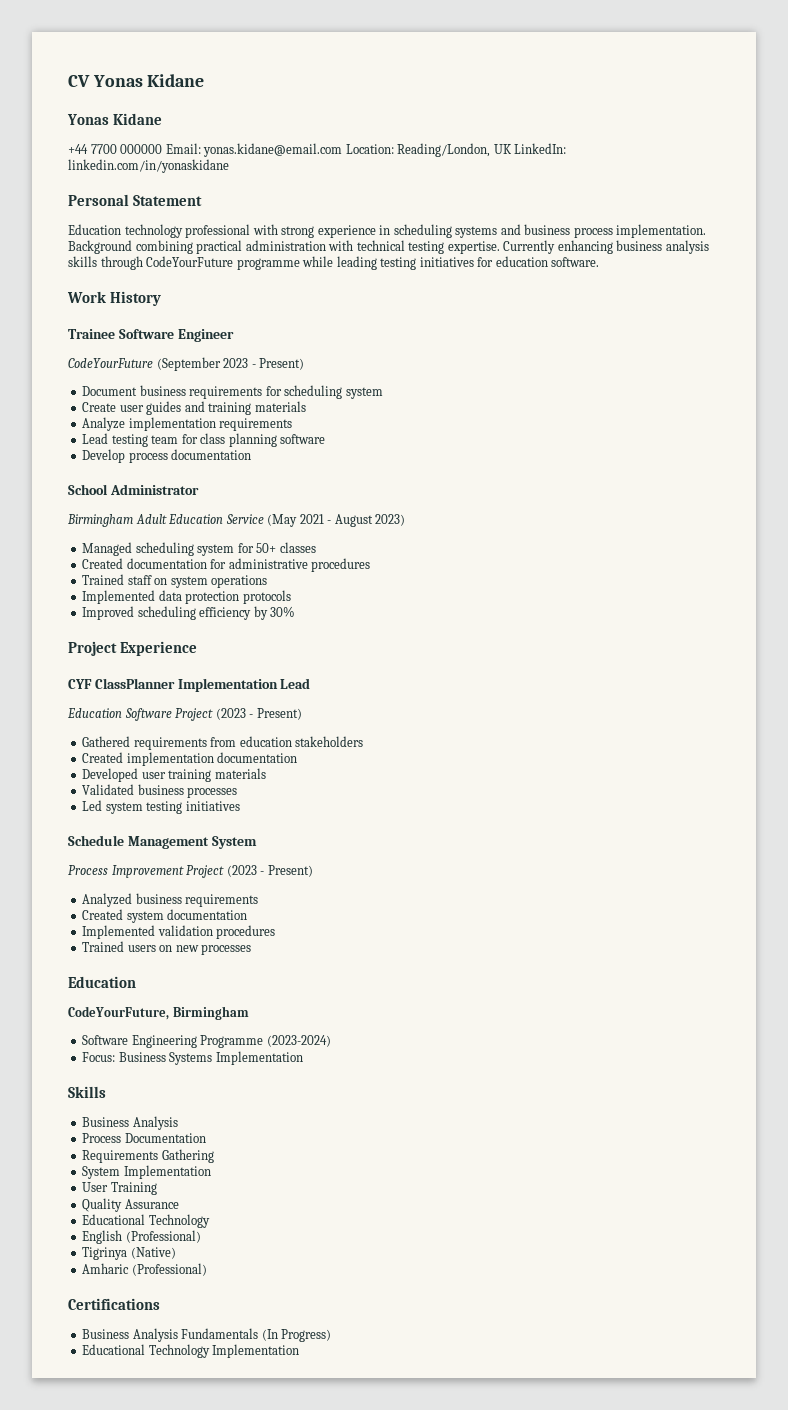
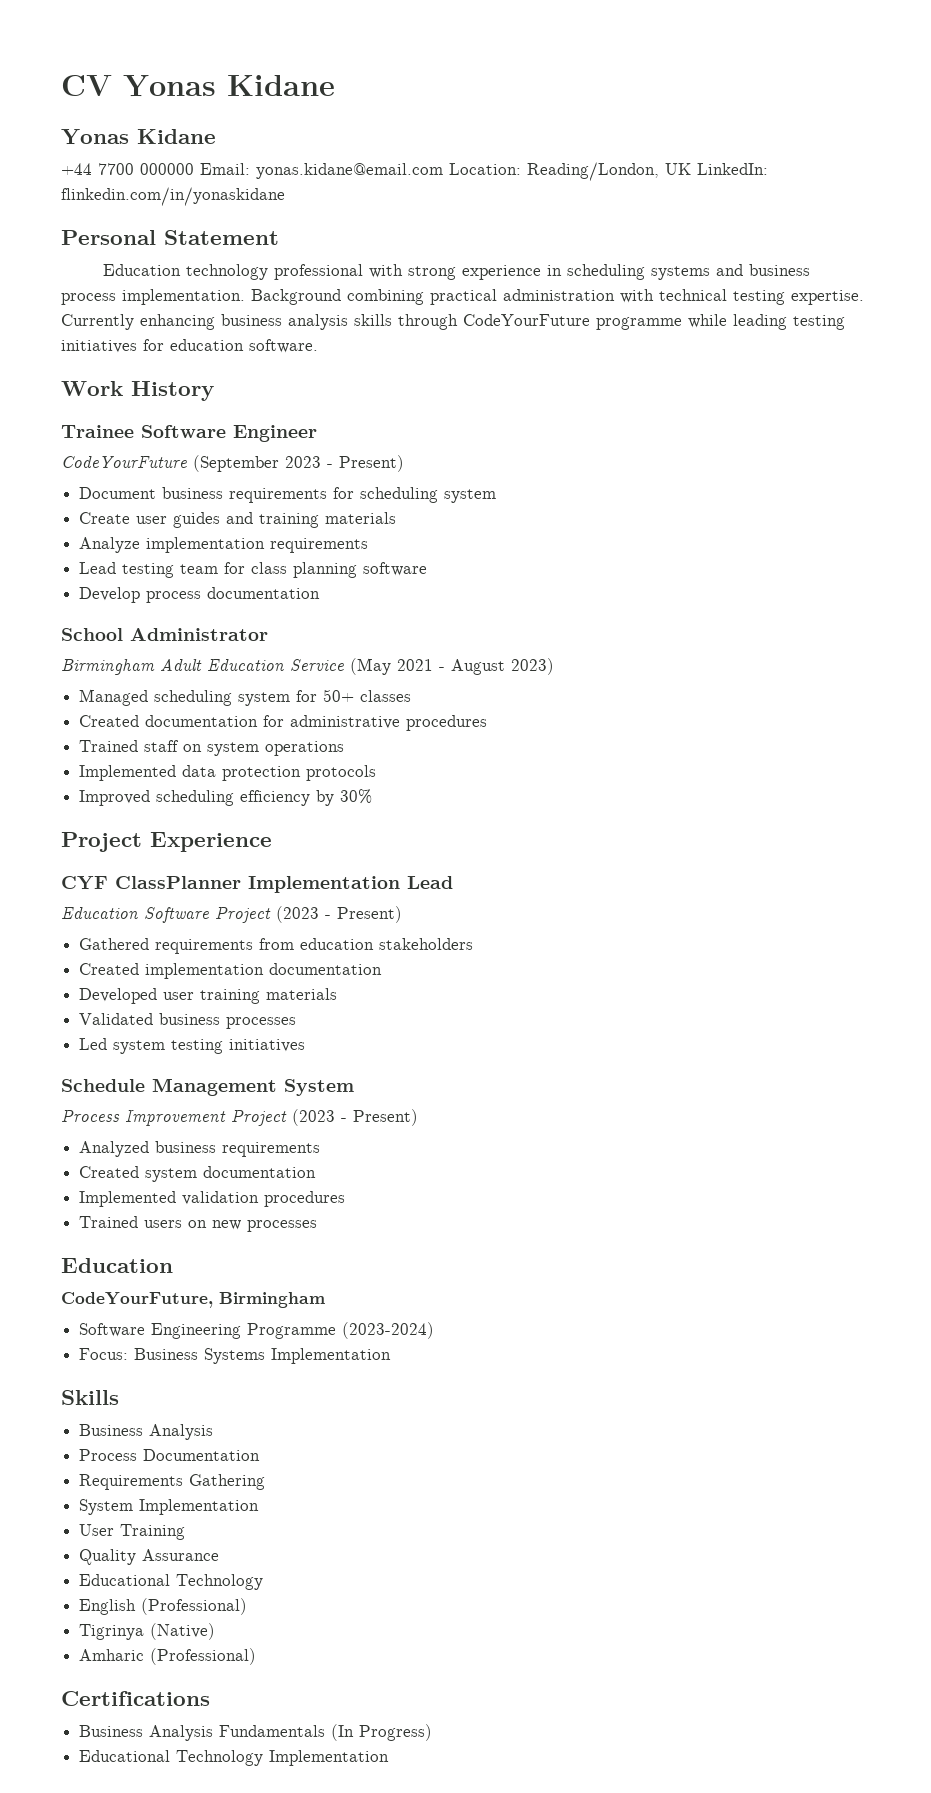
- +44 7700 000000 Email: yonas.kidane@email.com Location: Reading/London, UK LinkedIn: linkedin.com/in/yonaskidane
+ +44 7700 000000 Email: yonas.kidane@email.com Location: Reading/London, UK LinkedIn: flinkedin.com/in/yonaskidane

